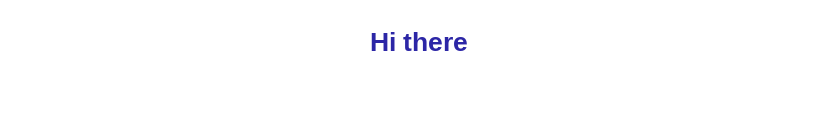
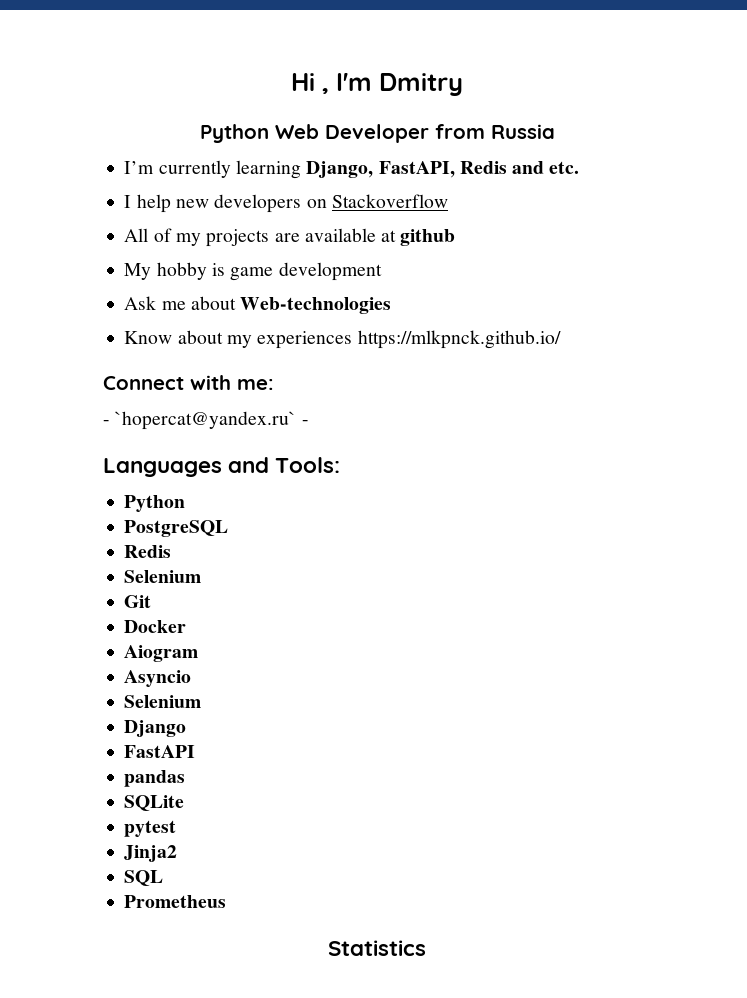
- Hi there
+ Hi , I'm Dmitry
+ Python Web Developer from Russia
+ I’m currently learning Django, FastAPI, Redis and etc.
+ I help new developers on Stackoverflow
+ All of my projects are available at github
+ My hobby is game development
+ Ask me about Web-technologies
+ Know about my experiences https://mlkpnck.github.io/
+ Connect with me:
+ - `hopercat@yandex.ru` -
+ Languages and Tools:
+ Python
+ PostgreSQL
+ Redis
+ Selenium
+ Git
+ Docker
+ Aiogram
+ Asyncio
+ Selenium
+ Django
+ FastAPI
+ pandas
+ SQLite
+ pytest
+ Jinja2
+ SQL
+ Prometheus
+ Statistics

